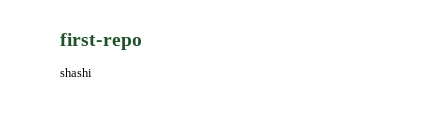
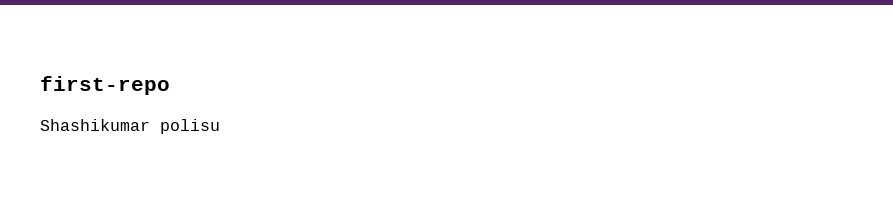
- shashi
+ Shashikumar polisu

